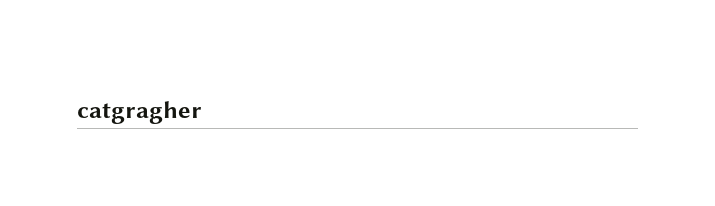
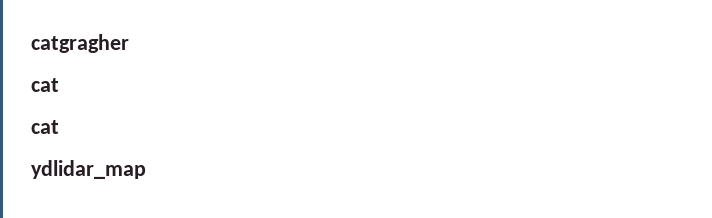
  catgragher
+ cat
+ cat
+ ydlidar_map

